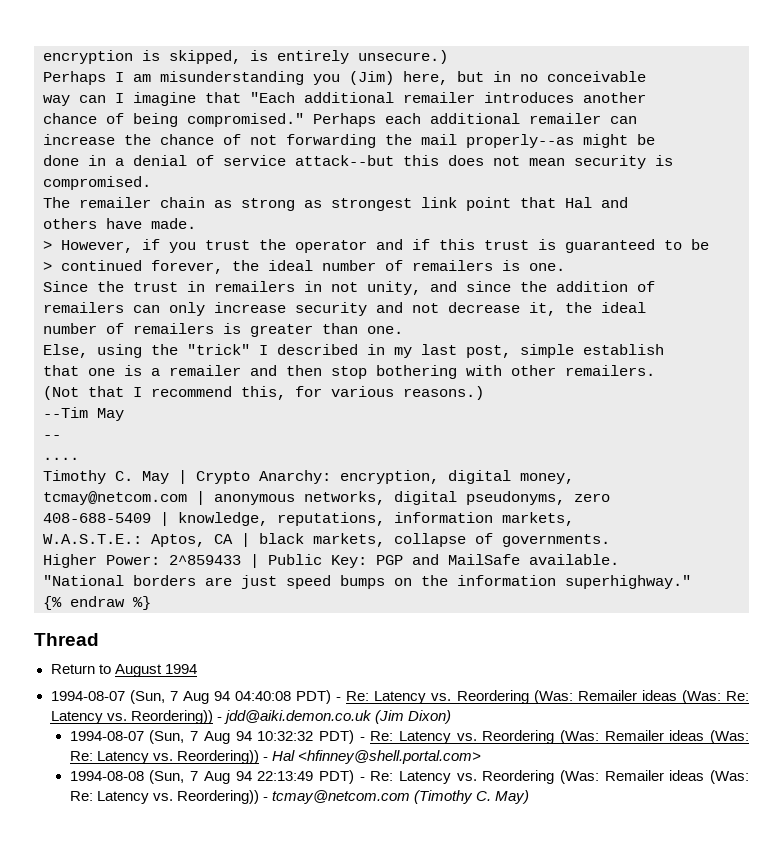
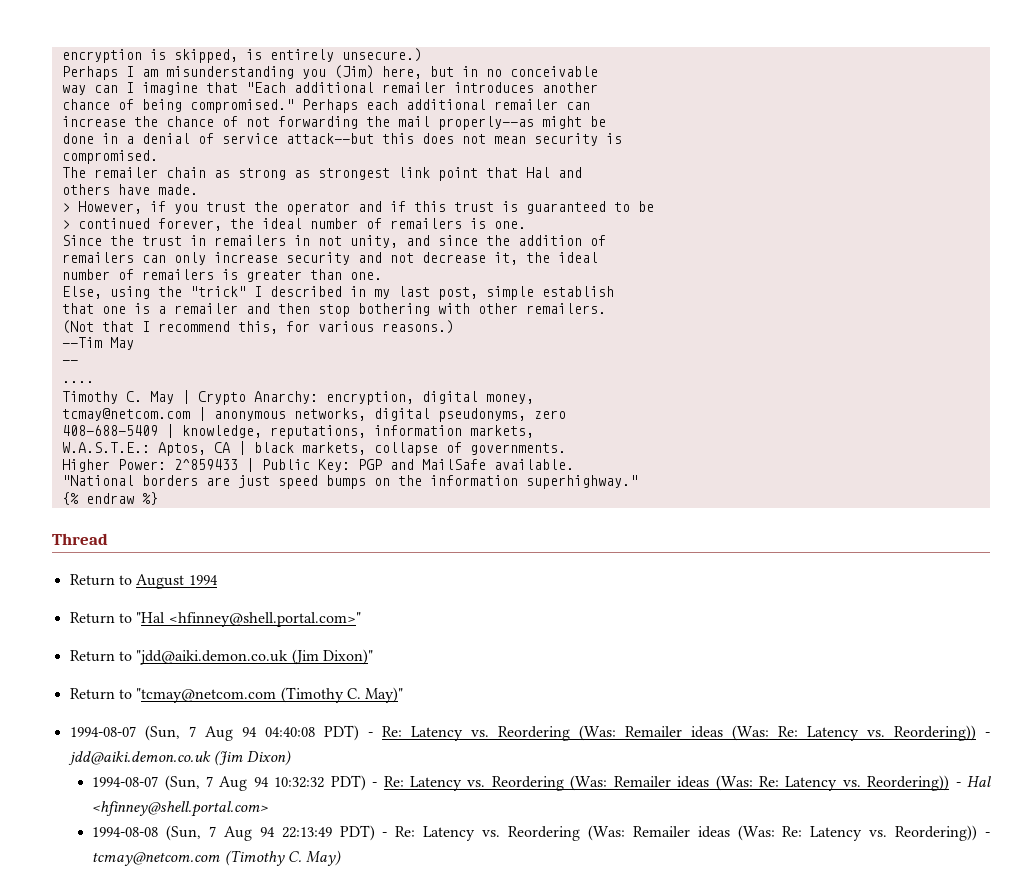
+ Return to "Hal <hfinney@shell.portal.com>"
+ Return to "jdd@aiki.demon.co.uk (Jim Dixon)"
+ Return to "tcmay@netcom.com (Timothy C. May)"

